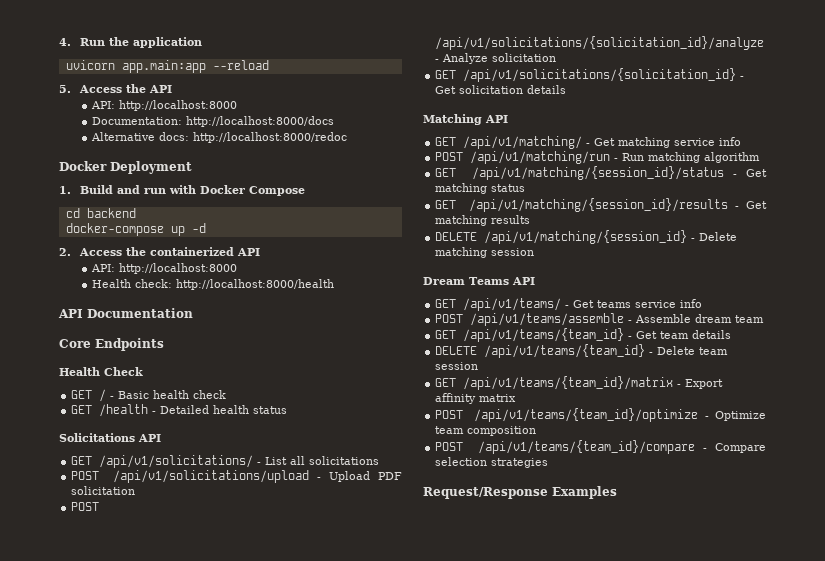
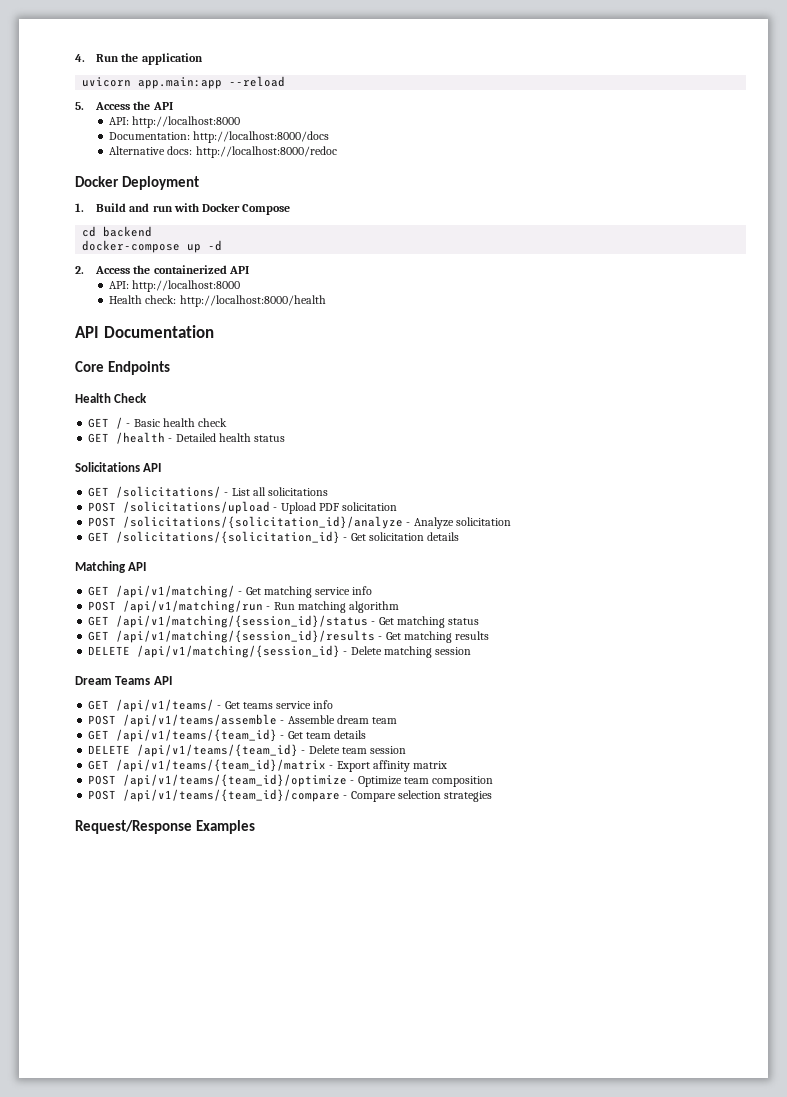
- GET /api/v1/solicitations/ - List all solicitations
+ GET /solicitations/ - List all solicitations
- POST /api/v1/solicitations/upload - Upload PDF solicitation
+ POST /solicitations/upload - Upload PDF solicitation
- POST /api/v1/solicitations/{solicitation_id}/analyze - Analyze solicitation
+ POST /solicitations/{solicitation_id}/analyze - Analyze solicitation
- GET /api/v1/solicitations/{solicitation_id} - Get solicitation details
+ GET /solicitations/{solicitation_id} - Get solicitation details

